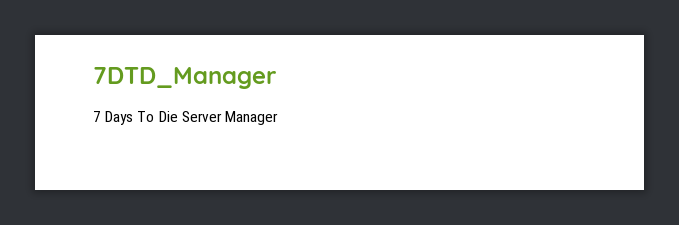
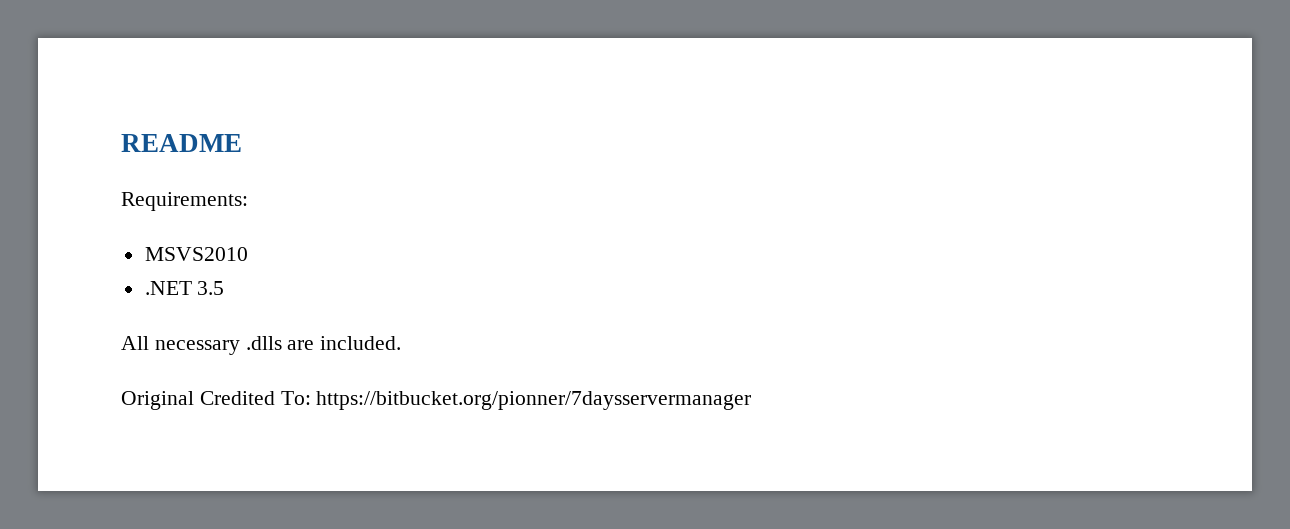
- 7DTD_Manager
- 7 Days To Die Server Manager
+ README
+ Requirements:
+ MSVS2010
+ .NET 3.5
+ All necessary .dlls are included.
+ Original Credited To: https://bitbucket.org/pionner/7daysservermanager

